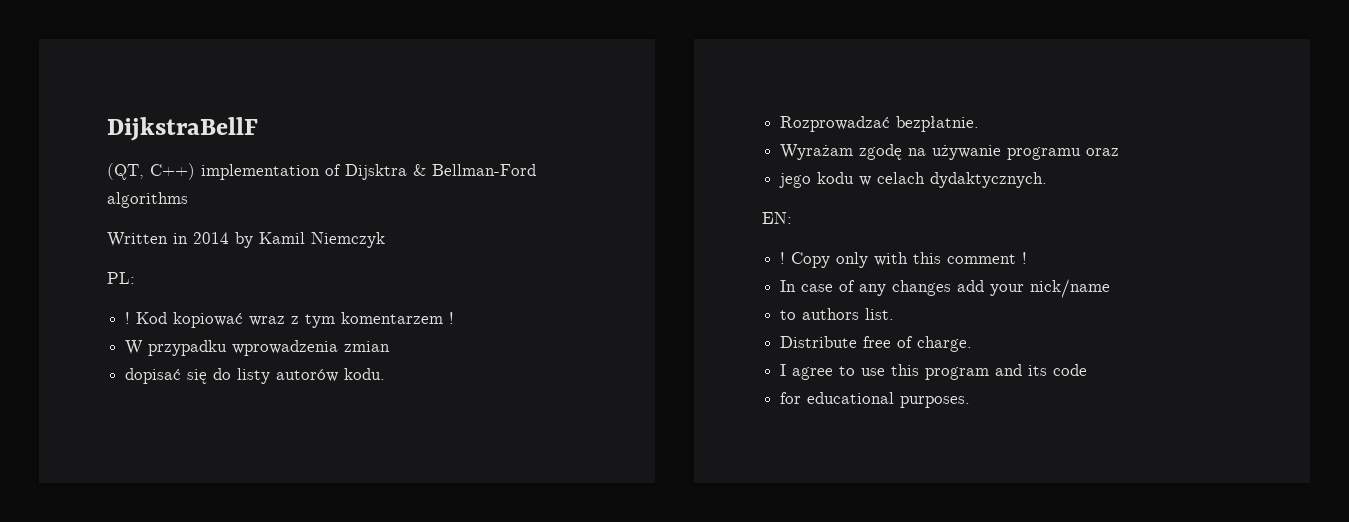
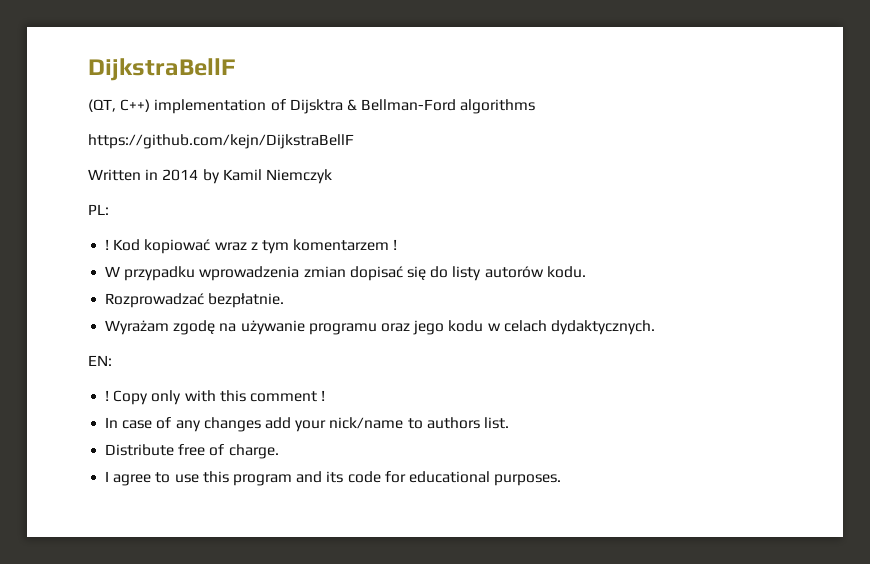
+ https://github.com/kejn/DijkstraBellF
- W przypadku wprowadzenia zmian
- dopisać się do listy autorów kodu.
+ W przypadku wprowadzenia zmian dopisać się do listy autorów kodu.
- Wyrażam zgodę na używanie programu oraz
- jego kodu w celach dydaktycznych.
+ Wyrażam zgodę na używanie programu oraz jego kodu w celach dydaktycznych.
- In case of any changes add your nick/name
- to authors list.
+ In case of any changes add your nick/name to authors list.
- I agree to use this program and its code
- for educational purposes.
+ I agree to use this program and its code for educational purposes.

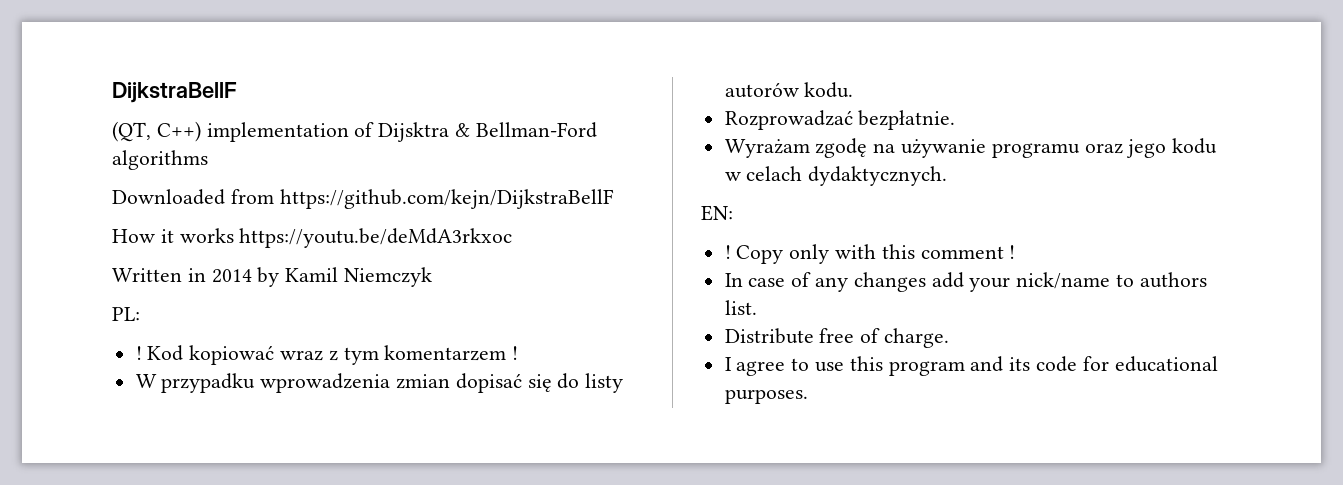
- https://github.com/kejn/DijkstraBellF
+ Downloaded from https://github.com/kejn/DijkstraBellF
+ How it works https://youtu.be/deMdA3rkxoc

